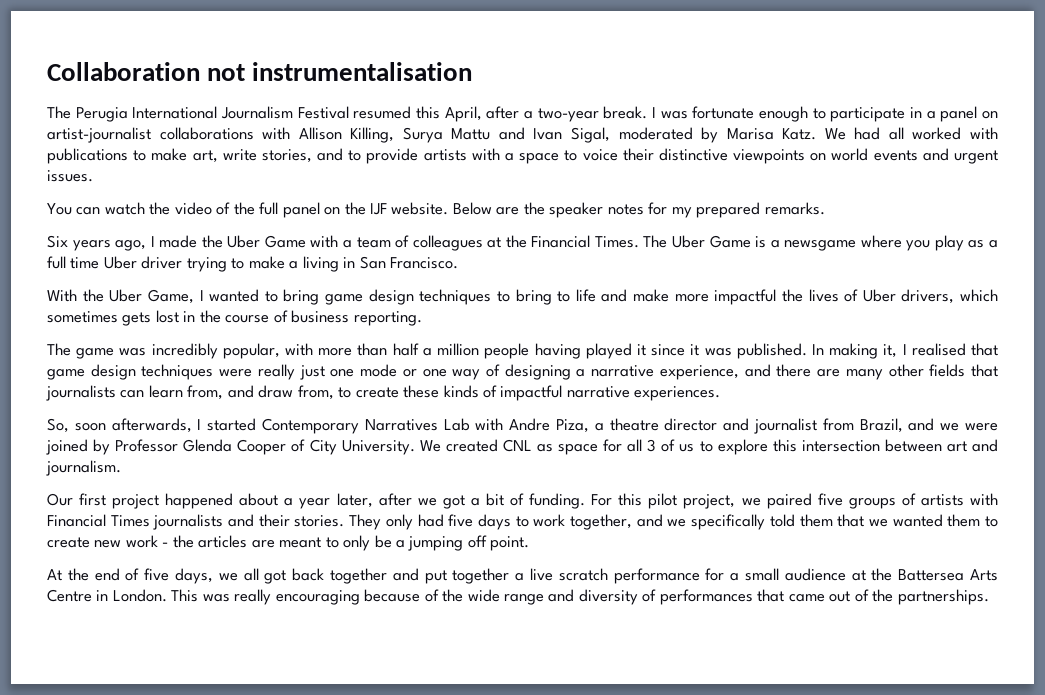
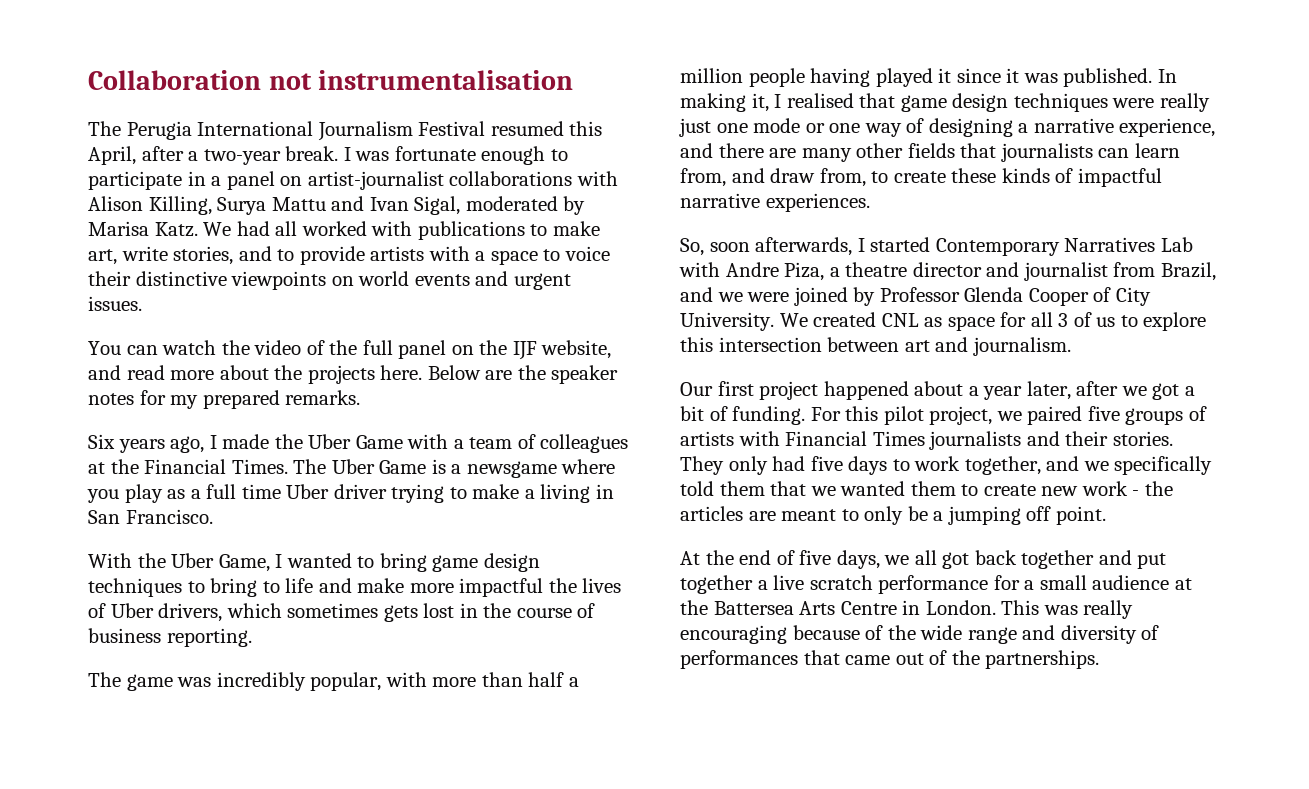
- I was fortunate enough to participate in a panel on artist-journalist collaborations with Allison Killing, Surya Mattu and Ivan Sigal, moderated by Marisa Katz.
+ I was fortunate enough to participate in a panel on artist-journalist collaborations with Alison Killing, Surya Mattu and Ivan Sigal, moderated by Marisa Katz.
- You can watch the video of the full panel on the IJF website.
+ You can watch the video of the full panel on the IJF website, and read more about the projects here.

